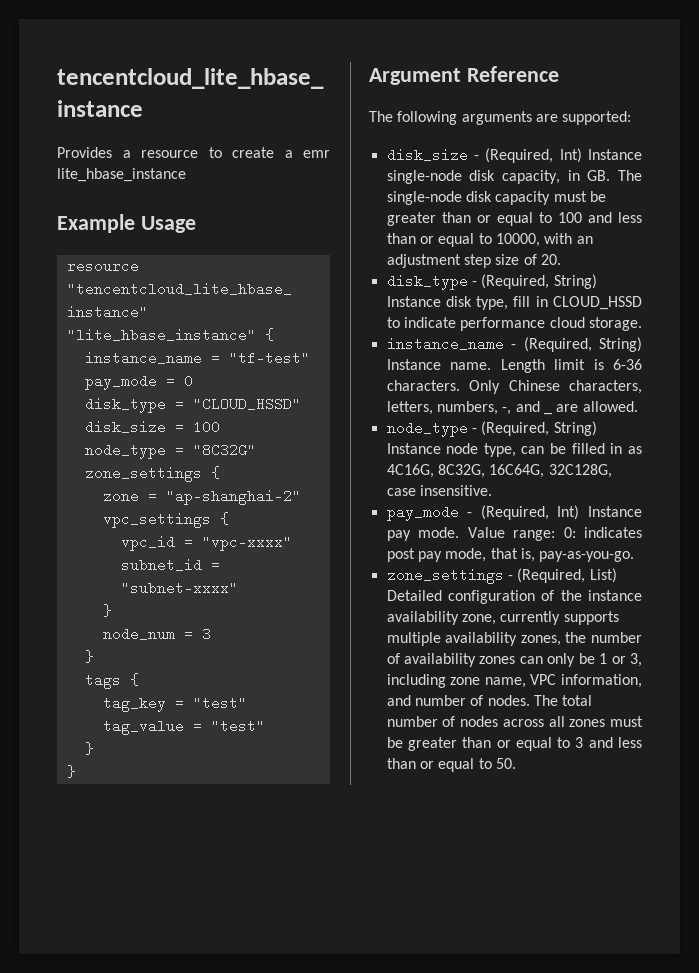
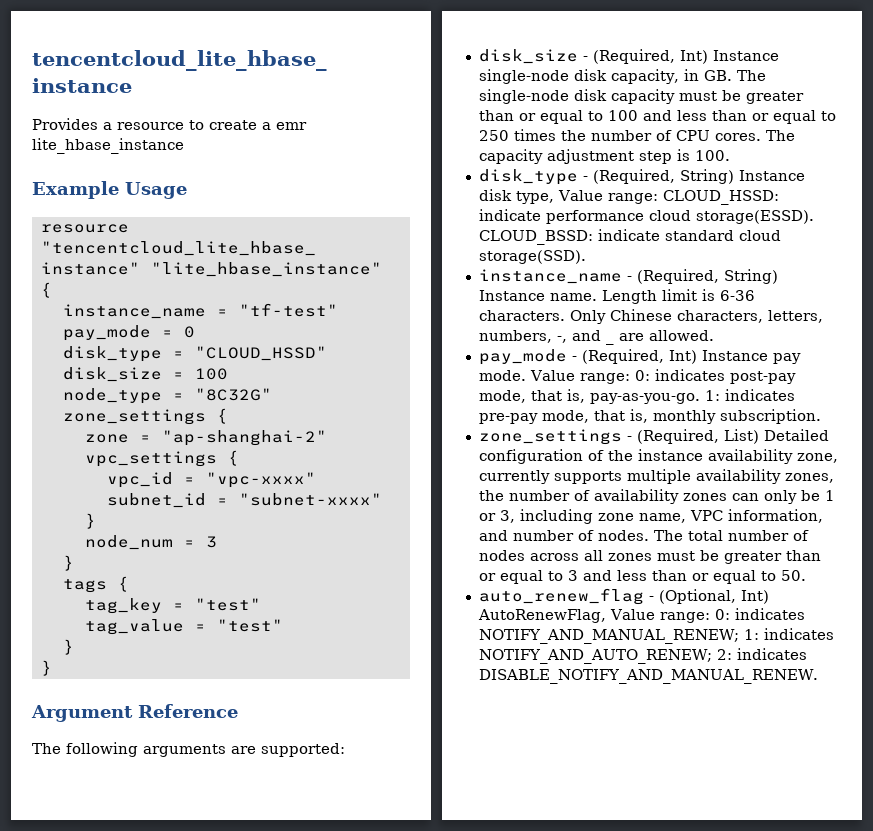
- disk_size - (Required, Int) Instance single-node disk capacity, in GB. The single-node disk capacity must be greater than or equal to 100 and less than or equal to 10000, with an adjustment step size of 20.
+ disk_size - (Required, Int) Instance single-node disk capacity, in GB. The single-node disk capacity must be greater than or equal to 100 and less than or equal to 250 times the number of CPU cores. The capacity adjustment step is 100.
- disk_type - (Required, String) Instance disk type, fill in CLOUD_HSSD to indicate performance cloud storage.
+ disk_type - (Required, String) Instance disk type, Value range: CLOUD_HSSD: indicate performance cloud storage(ESSD). CLOUD_BSSD: indicate standard cloud storage(SSD).
- node_type - (Required, String) Instance node type, can be filled in as 4C16G, 8C32G, 16C64G, 32C128G, case insensitive.
- Value range: 0: indicates post pay mode, that is, pay-as-you-go.
+ Value range: 0: indicates post-pay mode, that is, pay-as-you-go. 1: indicates pre-pay mode, that is, monthly subscription.
+ auto_renew_flag - (Optional, Int) AutoRenewFlag, Value range: 0: indicates NOTIFY_AND_MANUAL_RENEW; 1: indicates NOTIFY_AND_AUTO_RENEW; 2: indicates DISABLE_NOTIFY_AND_MANUAL_RENEW.

